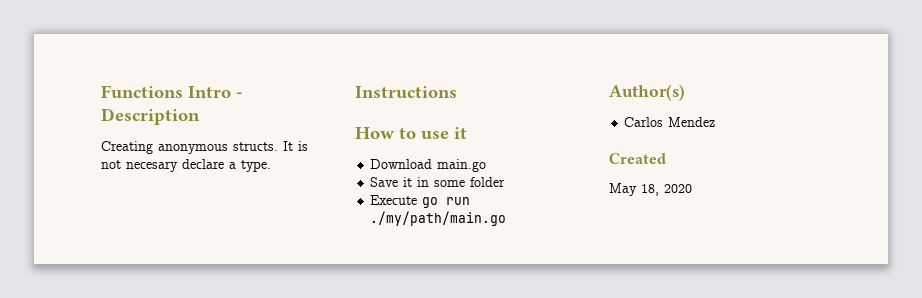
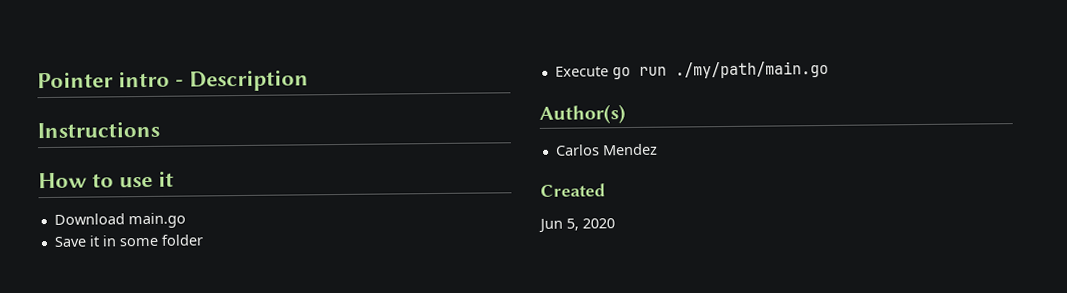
- Functions Intro - Description
+ Pointer intro - Description
- Creating anonymous structs. It is not necesary declare a type.
- May 18, 2020
+ Jun 5, 2020

